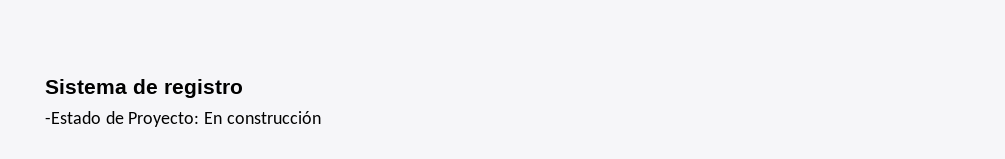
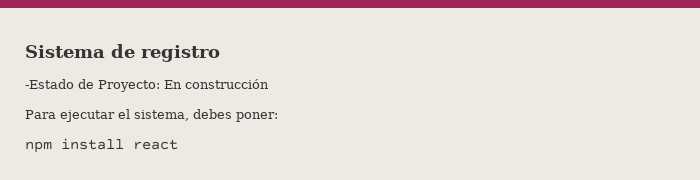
+ Para ejecutar el sistema, debes poner:
+ npm install react

